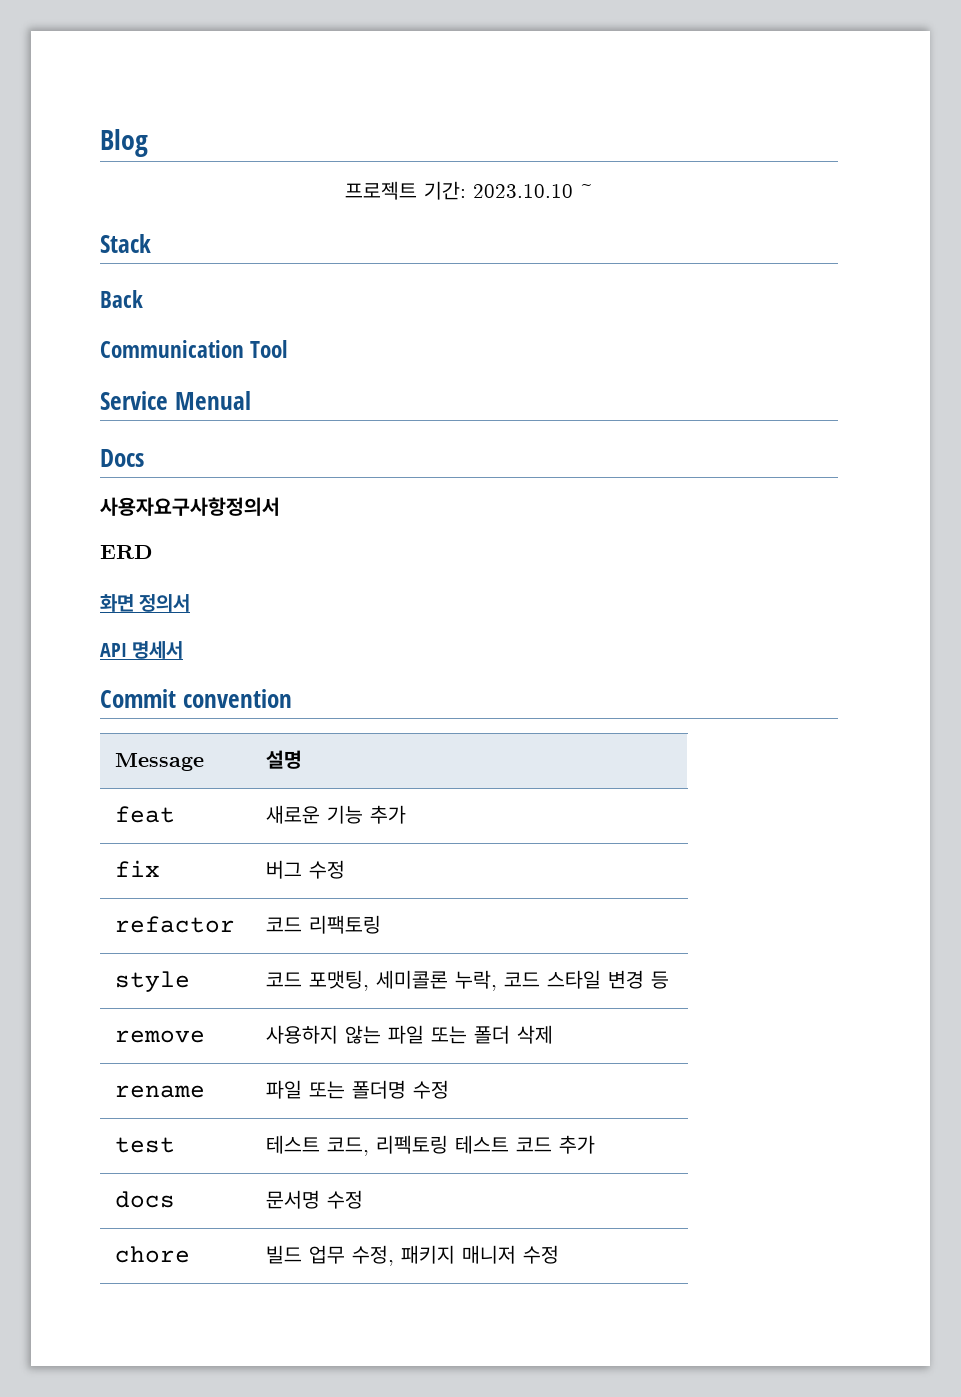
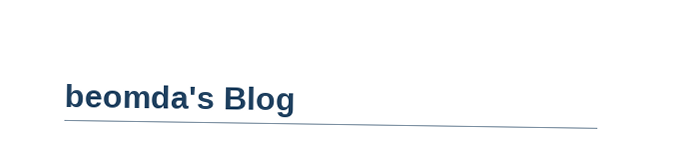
- Blog
+ beomda's Blog
- 프로젝트 기간: 2023.10.10 ~
- Stack
- Back
- Communication Tool
- Service Menual
- Docs
- 사용자요구사항정의서
- ERD
- 화면 정의서
- API 명세서
- Commit convention
- Message | 설명
- feat | 새로운 기능 추가
- fix | 버그 수정
- refactor | 코드 리팩토링
- style | 코드 포맷팅, 세미콜론 누락, 코드 스타일 변경 등
- remove | 사용하지 않는 파일 또는 폴더 삭제
- rename | 파일 또는 폴더명 수정
- test | 테스트 코드, 리펙토링 테스트 코드 추가
- docs | 문서명 수정
- chore | 빌드 업무 수정, 패키지 매니저 수정

